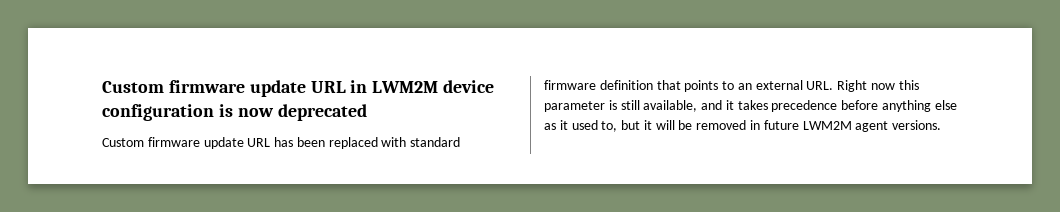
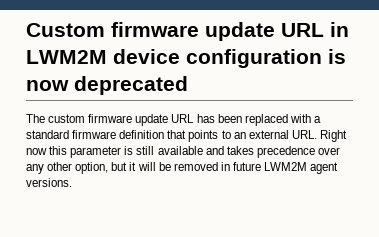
- Custom firmware update URL has been replaced with standard firmware definition that points to an external URL. Right now this parameter is still available, and it takes precedence before anything else as it used to, but it will be removed in future LWM2M agent versions.
+ The custom firmware update URL has been replaced with a standard firmware definition that points to an external URL. Right now this parameter is still available and takes precedence over any other option, but it will be removed in future LWM2M agent versions.

